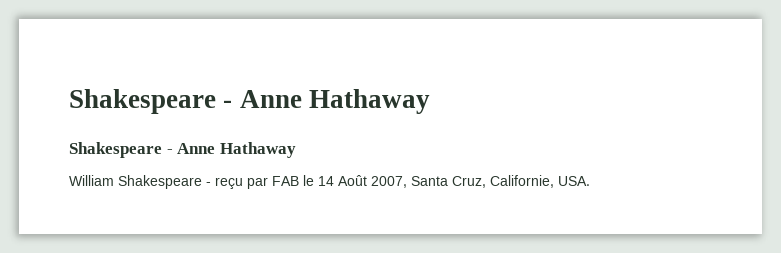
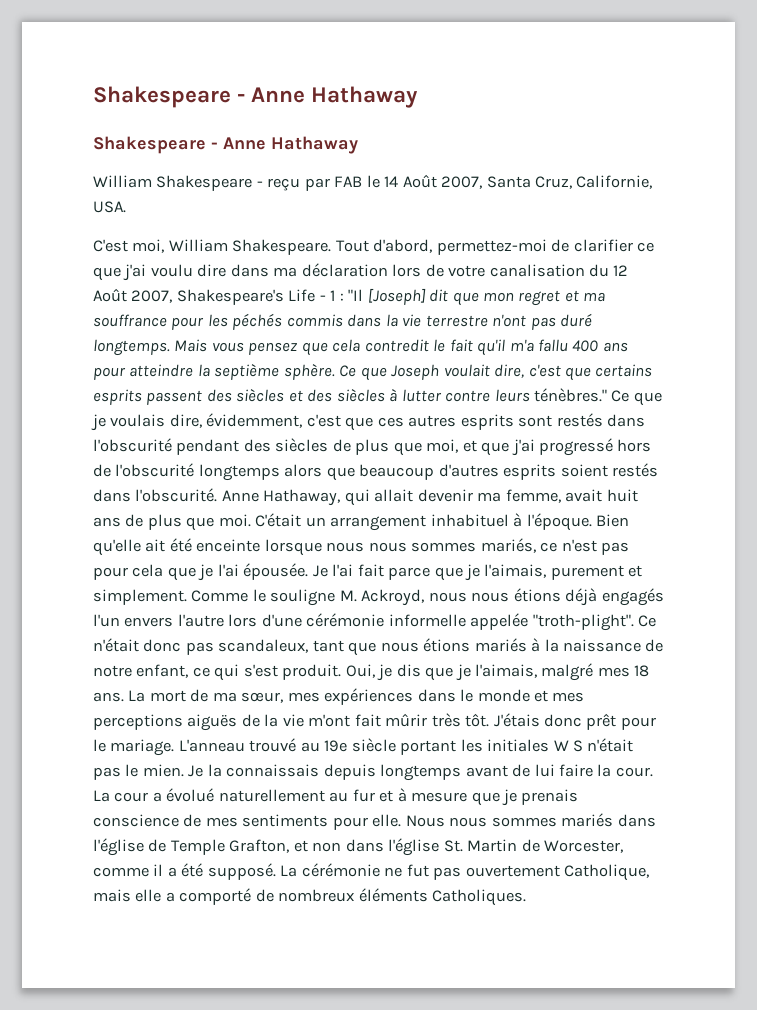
+ C'est moi, William Shakespeare. Tout d'abord, permettez-moi de clarifier ce que j'ai voulu dire dans ma déclaration lors de votre canalisation du 12 Août 2007, Shakespeare's Life - 1 : "Il [Joseph] dit que mon regret et ma souffrance pour les péchés commis dans la vie terrestre n'ont pas duré longtemps. Mais vous pensez que cela contredit le fait qu'il m'a fallu 400 ans pour atteindre la septième sphère. Ce que Joseph voulait dire, c'est que certains esprits passent des siècles et des siècles à lutter contre leurs ténèbres." Ce que je voulais dire, évidemment, c'est que ces autres esprits sont restés dans l'obscurité pendant des siècles de plus que moi, et que j'ai progressé hors de l'obscurité longtemps alors que beaucoup d'autres esprits soient restés dans l'obscurité. Anne Hathaway, qui allait devenir ma femme, avait huit ans de plus que moi. C'était un arrangement inhabituel à l'époque. Bien qu'elle ait été enceinte lorsque nous nous sommes mariés, ce n'est pas pour cela que je l'ai épousée. Je l'ai fait parce que je l'aimais, purement et simplement. Comme le souligne M. Ackroyd, nous nous étions déjà engagés l'un envers l'autre lors d'une cérémonie informelle appelée "troth-plight". Ce n'était donc pas scandaleux, tant que nous étions mariés à la naissance de notre enfant, ce qui s'est produit. Oui, je dis que je l'aimais, malgré mes 18 ans. La mort de ma sœur, mes expériences dans le monde et mes perceptions aiguës de la vie m'ont fait mûrir très tôt. J'étais donc prêt pour le mariage. L'anneau trouvé au 19e siècle portant les initiales W S n'était pas le mien. Je la connaissais depuis longtemps avant de lui faire la cour. La cour a évolué naturellement au fur et à mesure que je prenais conscience de mes sentiments pour elle. Nous nous sommes mariés dans l'église de Temple Grafton, et non dans l'église St. Martin de Worcester, comme il a été supposé. La cérémonie ne fut pas ouvertement Catholique, mais elle a comporté de nombreux éléments Catholiques.

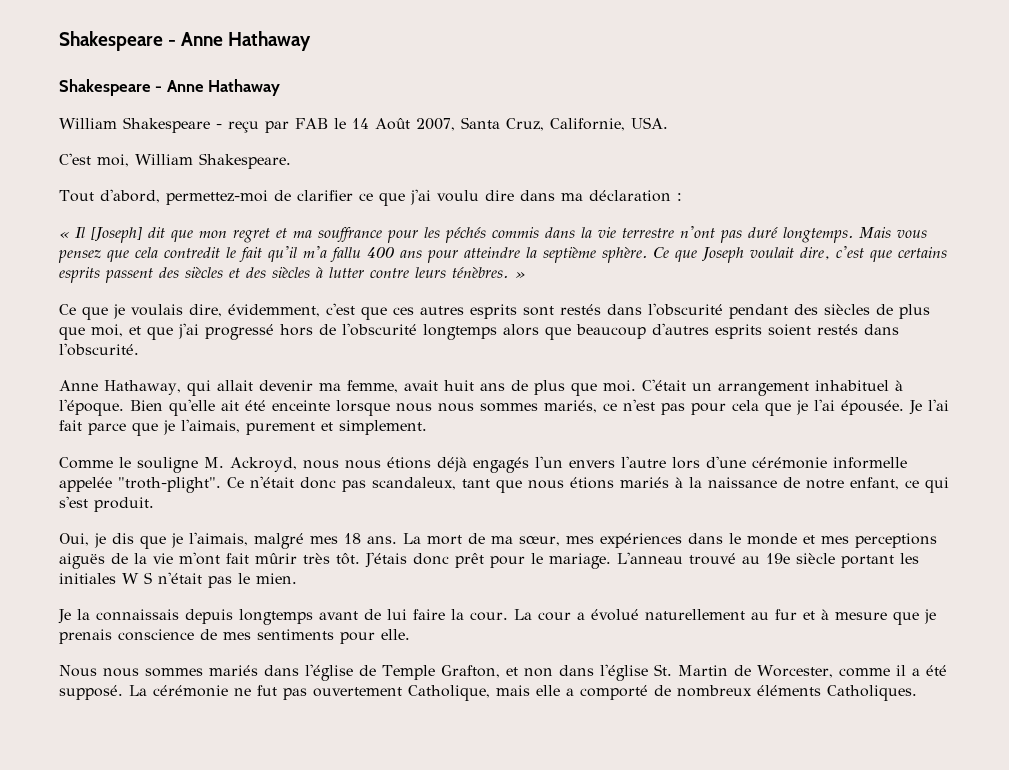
- C'est moi, William Shakespeare. Tout d'abord, permettez-moi de clarifier ce que j'ai voulu dire dans ma déclaration lors de votre canalisation du 12 Août 2007, Shakespeare's Life - 1 : "Il [Joseph] dit que mon regret et ma souffrance pour les péchés commis dans la vie terrestre n'ont pas duré longtemps.
+ C'est moi, William Shakespeare.
+ Tout d'abord, permettez-moi de clarifier ce que j'ai voulu dire dans ma déclaration :
+ « Il [Joseph] dit que mon regret et ma souffrance pour les péchés commis dans la vie terrestre n'ont pas duré longtemps.
- Ce que Joseph voulait dire, c'est que certains esprits passent des siècles et des siècles à lutter contre leurs ténèbres." Ce que je voulais dire, évidemment, c'est que ces autres esprits sont restés dans l'obscurité pendant des siècles de plus que moi, et que j'ai progressé hors de l'obscurité longtemps alors que beaucoup d'autres esprits soient restés dans l'obscurité. Anne Hathaway, qui allait devenir ma femme, avait huit ans de plus que moi.
+ Ce que Joseph voulait dire, c'est que certains esprits passent des siècles et des siècles à lutter contre leurs ténèbres. »
+ Ce que je voulais dire, évidemment, c'est que ces autres esprits sont restés dans l'obscurité pendant des siècles de plus que moi, et que j'ai progressé hors de l'obscurité longtemps alors que beaucoup d'autres esprits soient restés dans l'obscurité.
+ Anne Hathaway, qui allait devenir ma femme, avait huit ans de plus que moi.
- Je l'ai fait parce que je l'aimais, purement et simplement. Comme le souligne M. Ackroyd, nous nous étions déjà engagés l'un envers l'autre lors d'une cérémonie informelle appelée "troth-plight".
+ Je l'ai fait parce que je l'aimais, purement et simplement.
+ Comme le souligne M. Ackroyd, nous nous étions déjà engagés l'un envers l'autre lors d'une cérémonie informelle appelée "troth-plight".
- Ce n'était donc pas scandaleux, tant que nous étions mariés à la naissance de notre enfant, ce qui s'est produit. Oui, je dis que je l'aimais, malgré mes 18 ans.
+ Ce n'était donc pas scandaleux, tant que nous étions mariés à la naissance de notre enfant, ce qui s'est produit.
+ Oui, je dis que je l'aimais, malgré mes 18 ans.
- L'anneau trouvé au 19e siècle portant les initiales W S n'était pas le mien. Je la connaissais depuis longtemps avant de lui faire la cour.
+ L'anneau trouvé au 19e siècle portant les initiales W S n'était pas le mien.
+ Je la connaissais depuis longtemps avant de lui faire la cour.
- La cour a évolué naturellement au fur et à mesure que je prenais conscience de mes sentiments pour elle. Nous nous sommes mariés dans l'église de Temple Grafton, et non dans l'église St. Martin de Worcester, comme il a été supposé.
+ La cour a évolué naturellement au fur et à mesure que je prenais conscience de mes sentiments pour elle.
+ Nous nous sommes mariés dans l'église de Temple Grafton, et non dans l'église St. Martin de Worcester, comme il a été supposé.

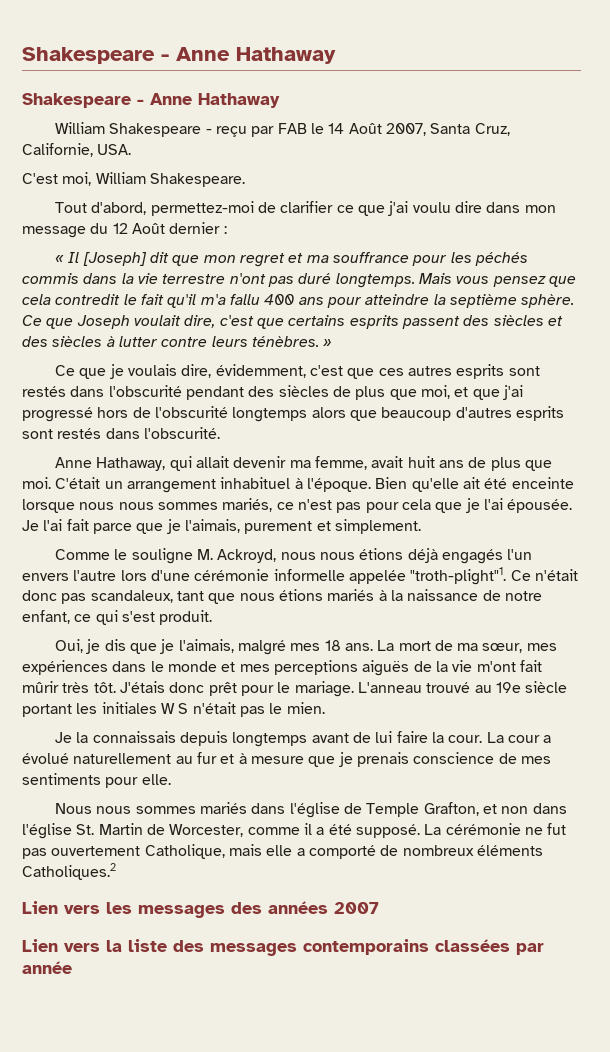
- Tout d'abord, permettez-moi de clarifier ce que j'ai voulu dire dans ma déclaration :
+ Tout d'abord, permettez-moi de clarifier ce que j'ai voulu dire dans mon message du 12 Août dernier :
- Ce que je voulais dire, évidemment, c'est que ces autres esprits sont restés dans l'obscurité pendant des siècles de plus que moi, et que j'ai progressé hors de l'obscurité longtemps alors que beaucoup d'autres esprits soient restés dans l'obscurité.
+ Ce que je voulais dire, évidemment, c'est que ces autres esprits sont restés dans l'obscurité pendant des siècles de plus que moi, et que j'ai progressé hors de l'obscurité longtemps alors que beaucoup d'autres esprits sont restés dans l'obscurité.
- Comme le souligne M. Ackroyd, nous nous étions déjà engagés l'un envers l'autre lors d'une cérémonie informelle appelée "troth-plight".
+ Comme le souligne M. Ackroyd, nous nous étions déjà engagés l'un envers l'autre lors d'une cérémonie informelle appelée "troth-plight"1.
- La cérémonie ne fut pas ouvertement Catholique, mais elle a comporté de nombreux éléments Catholiques.
+ La cérémonie ne fut pas ouvertement Catholique, mais elle a comporté de nombreux éléments Catholiques.2
+ Lien vers les messages des années 2007
+ Lien vers la liste des messages contemporains classées par année

